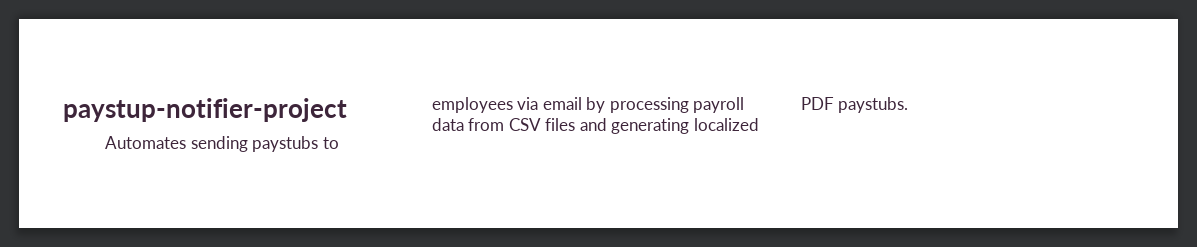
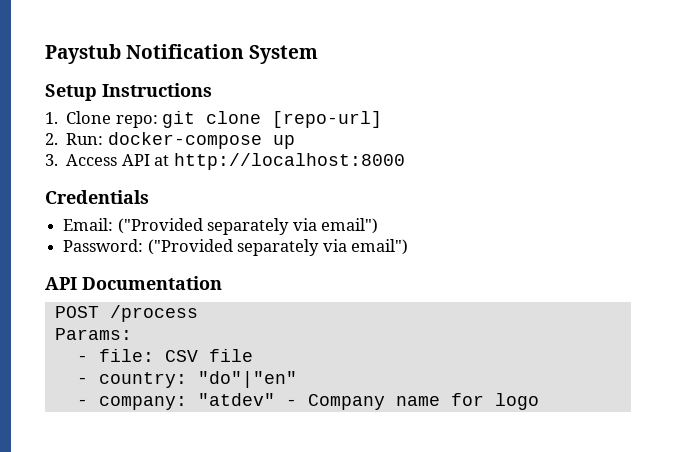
- paystup-notifier-project
- Automates sending paystubs to employees via email by processing payroll data from CSV files and generating localized PDF paystubs.
+ Paystub Notification System
+ Setup Instructions
+ 1. Clone repo: git clone [repo-url]
+ 2. Run: docker-compose up
+ 3. Access API at http://localhost:8000
+ Credentials
+ Email: ("Provided separately via email")
+ Password: ("Provided separately via email")
+ API Documentation
+ POST /process
+ Params:
+ - file: CSV file
+ - country: "do"|"en"
+ - company: "atdev" - Company name for logo

